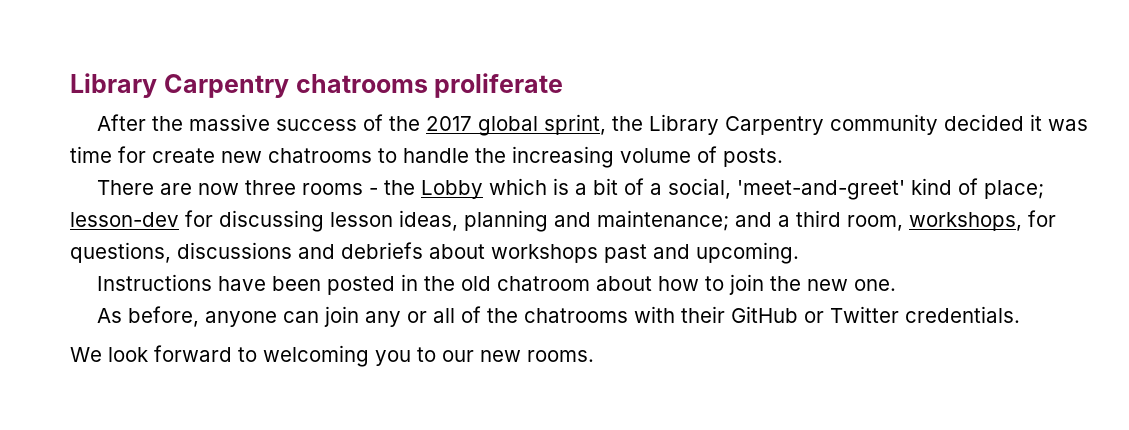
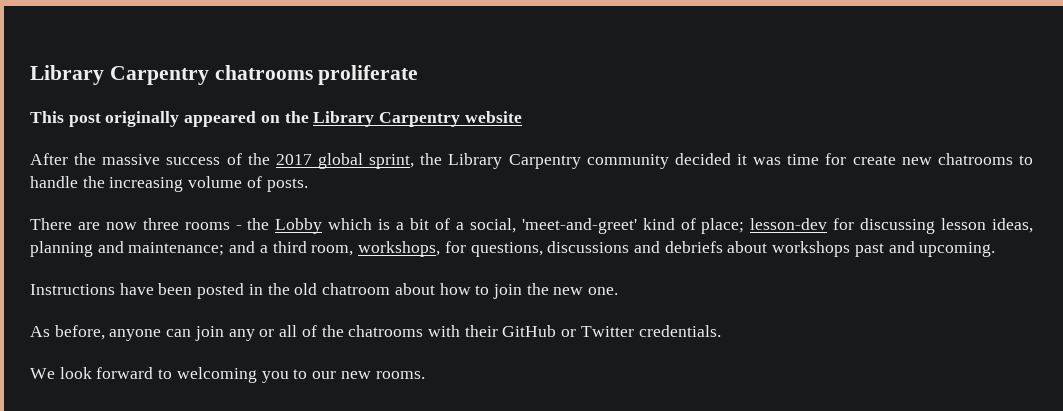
+ This post originally appeared on the Library Carpentry website

